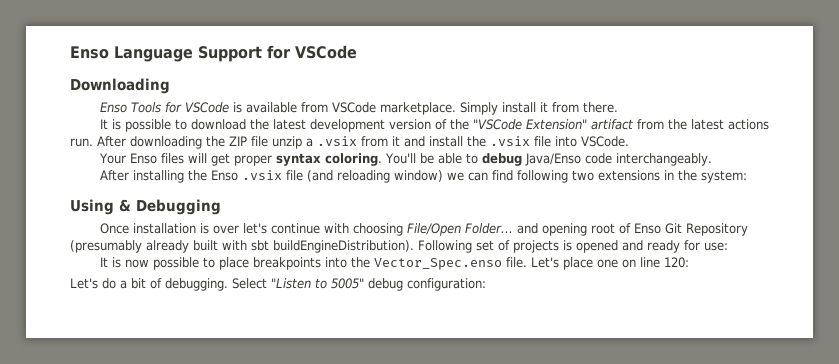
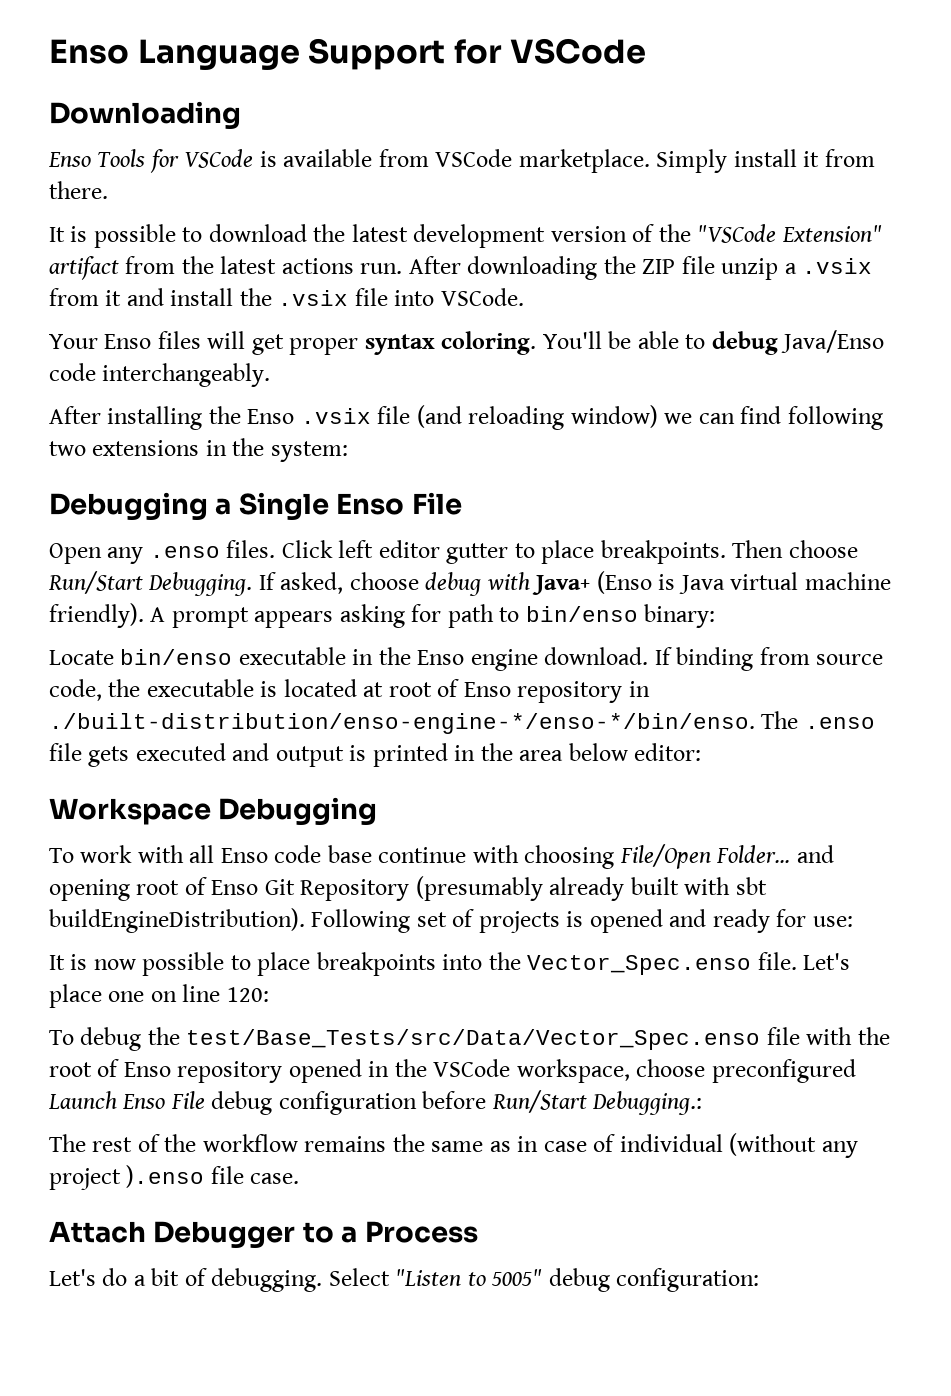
- Using & Debugging
- Once installation is over let's continue with choosing File/Open Folder... and opening root of Enso Git Repository (presumably already built with sbt buildEngineDistribution).
+ Debugging a Single Enso File
+ Open any .enso files. Click left editor gutter to place breakpoints. Then choose Run/Start Debugging. If asked, choose debug with Java+ (Enso is Java virtual machine friendly). A prompt appears asking for path to bin/enso binary:
+ Locate bin/enso executable in the Enso engine download. If binding from source code, the executable is located at root of Enso repository in ./built-distribution/enso-engine-*/enso-*/bin/enso. The .enso file gets executed and output is printed in the area below editor:
+ Workspace Debugging
+ To work with all Enso code base continue with choosing File/Open Folder... and opening root of Enso Git Repository (presumably already built with sbt buildEngineDistribution).
+ To debug the test/Base_Tests/src/Data/Vector_Spec.enso file with the root of Enso repository opened in the VSCode workspace, choose preconfigured Launch Enso File debug configuration before Run/Start Debugging.:
+ The rest of the workflow remains the same as in case of individual (without any project ).enso file case.
+ Attach Debugger to a Process

